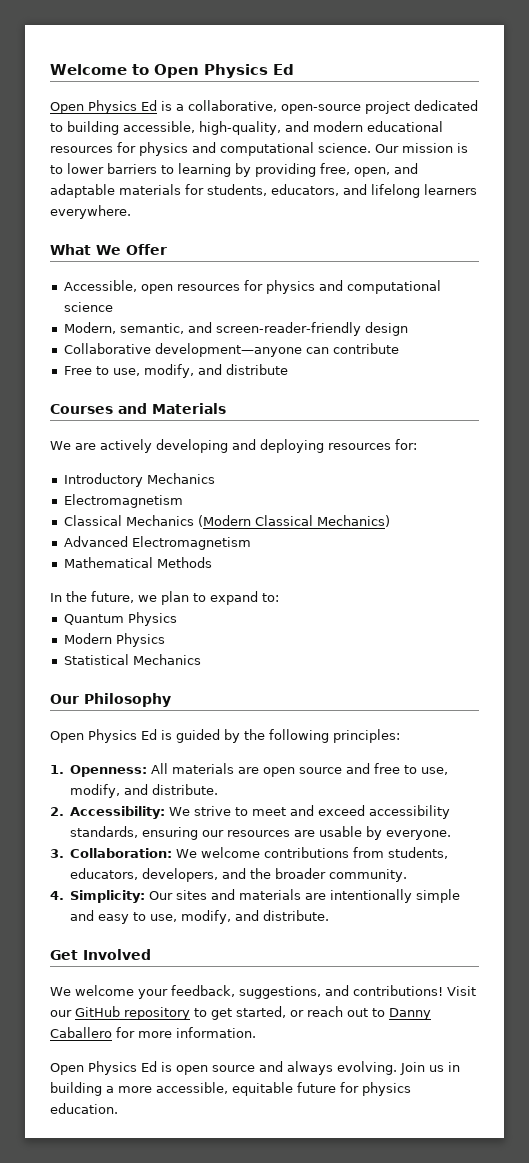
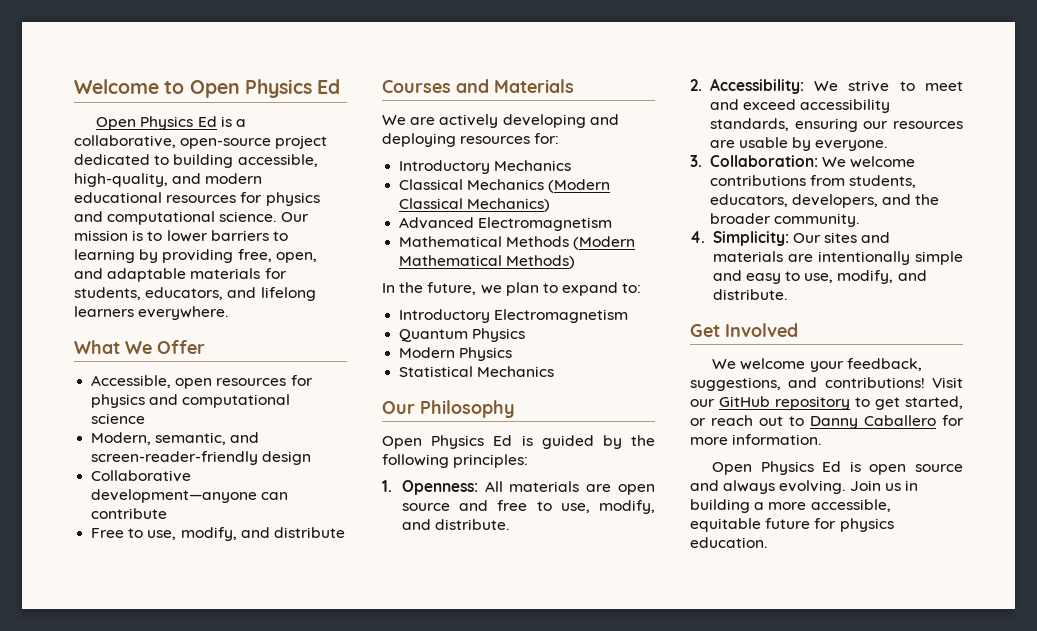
  Introductory Mechanics
- Electromagnetism
- Mathematical Methods
+ Mathematical Methods (Modern Mathematical Methods)
+ Introductory Electromagnetism

